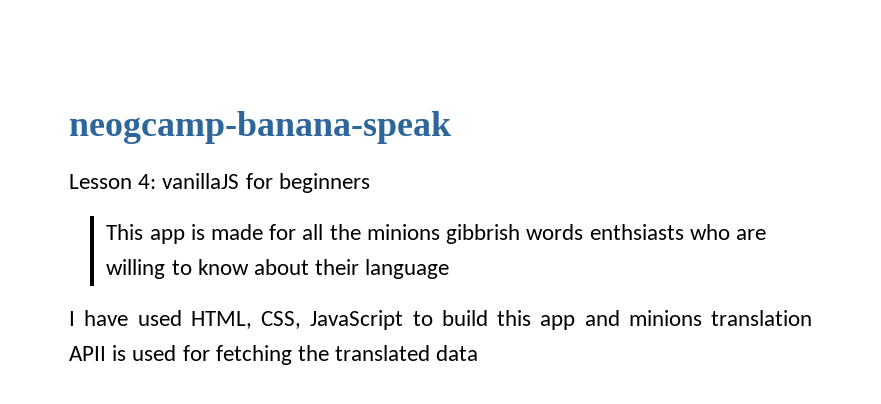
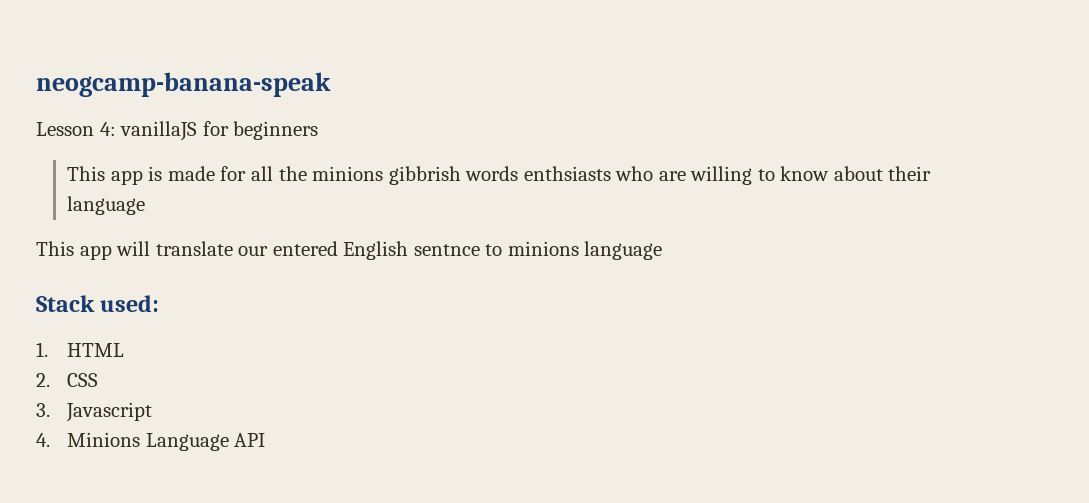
- I have used HTML, CSS, JavaScript to build this app and minions translation APII is used for fetching the translated data
+ This app will translate our entered English sentnce to minions language
+ Stack used:
+ 1. HTML
+ 2. CSS
+ 3. Javascript
+ 4. Minions Language API

